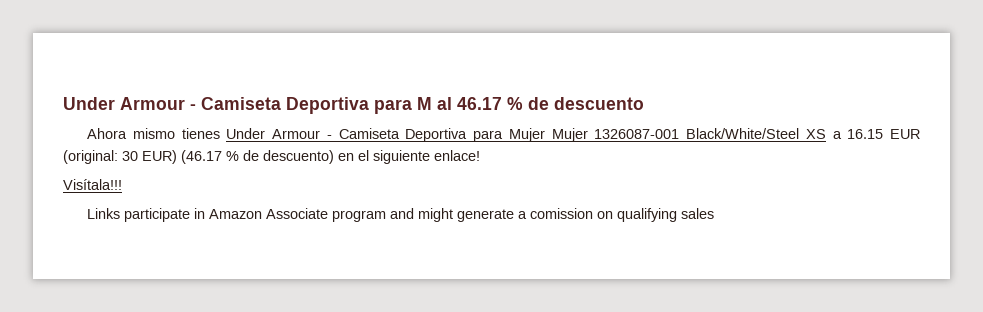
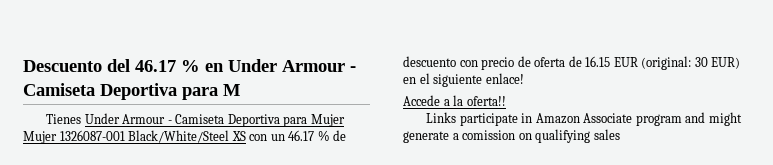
- Under Armour - Camiseta Deportiva para M al 46.17 % de descuento
- Ahora mismo tienes Under Armour - Camiseta Deportiva para Mujer Mujer 1326087-001 Black/White/Steel XS a 16.15 EUR (original: 30 EUR) (46.17 % de descuento) en el siguiente enlace!
+ Descuento del 46.17 % en Under Armour - Camiseta Deportiva para M
+ Tienes Under Armour - Camiseta Deportiva para Mujer Mujer 1326087-001 Black/White/Steel XS con un 46.17 % de descuento con precio de oferta de 16.15 EUR (original: 30 EUR) en el siguiente enlace!
- Visítala!!!
+ Accede a la oferta!!

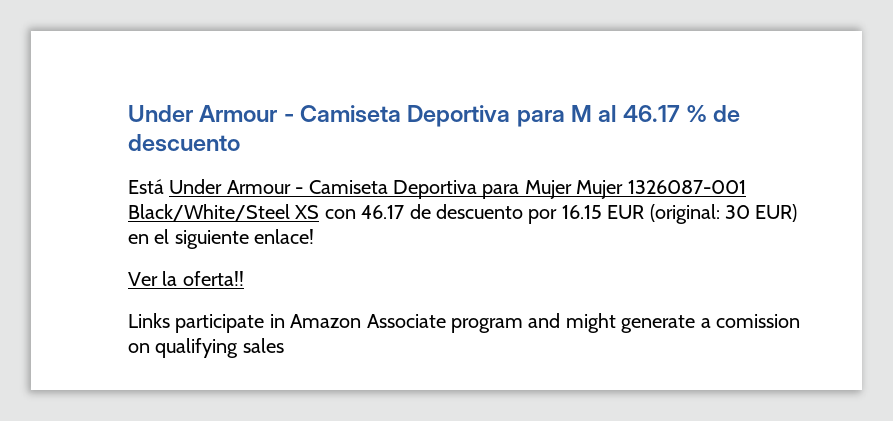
- Descuento del 46.17 % en Under Armour - Camiseta Deportiva para M
- Tienes Under Armour - Camiseta Deportiva para Mujer Mujer 1326087-001 Black/White/Steel XS con un 46.17 % de descuento con precio de oferta de 16.15 EUR (original: 30 EUR) en el siguiente enlace!
+ Under Armour - Camiseta Deportiva para M al 46.17 % de descuento
+ Está Under Armour - Camiseta Deportiva para Mujer Mujer 1326087-001 Black/White/Steel XS con 46.17 de descuento por 16.15 EUR (original: 30 EUR) en el siguiente enlace!
- Accede a la oferta!!
+ Ver la oferta!!

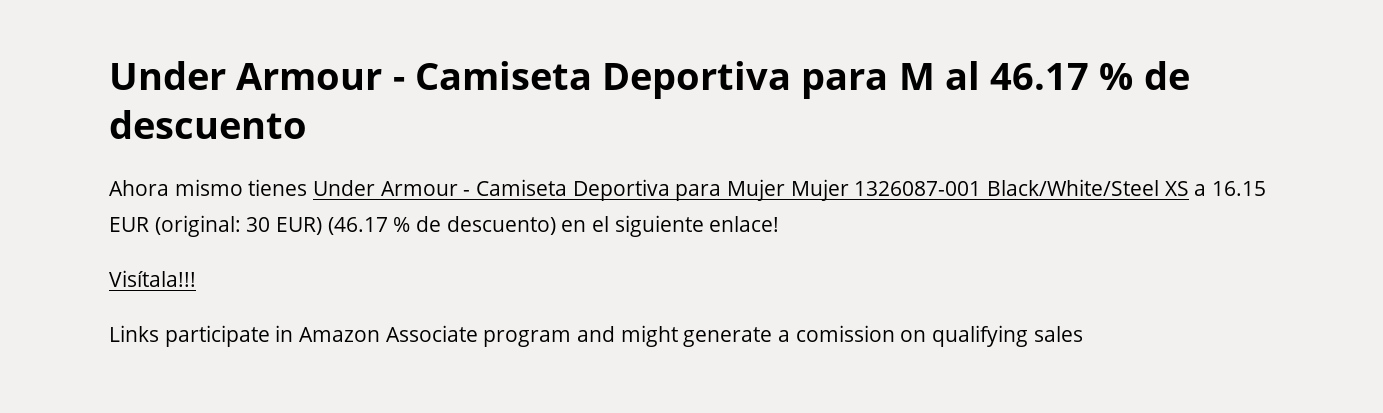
- Está Under Armour - Camiseta Deportiva para Mujer Mujer 1326087-001 Black/White/Steel XS con 46.17 de descuento por 16.15 EUR (original: 30 EUR) en el siguiente enlace!
+ Ahora mismo tienes Under Armour - Camiseta Deportiva para Mujer Mujer 1326087-001 Black/White/Steel XS a 16.15 EUR (original: 30 EUR) (46.17 % de descuento) en el siguiente enlace!
- Ver la oferta!!
+ Visítala!!!

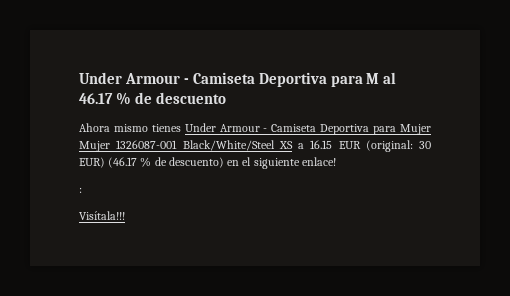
+ :
- Links participate in Amazon Associate program and might generate a comission on qualifying sales

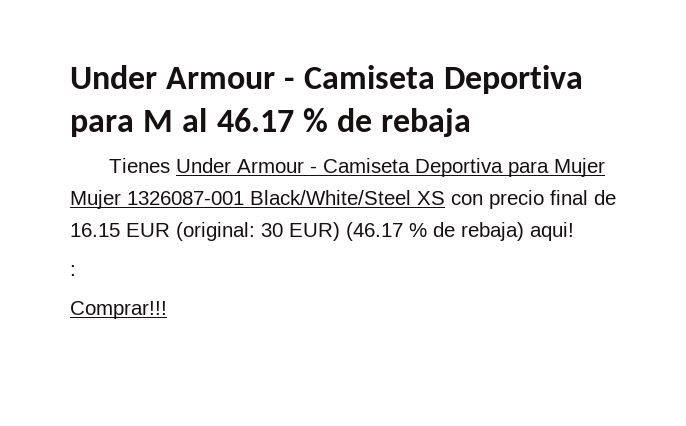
- Under Armour - Camiseta Deportiva para M al 46.17 % de descuento
- Ahora mismo tienes Under Armour - Camiseta Deportiva para Mujer Mujer 1326087-001 Black/White/Steel XS a 16.15 EUR (original: 30 EUR) (46.17 % de descuento) en el siguiente enlace!
+ Under Armour - Camiseta Deportiva para M al 46.17 % de rebaja
+ Tienes Under Armour - Camiseta Deportiva para Mujer Mujer 1326087-001 Black/White/Steel XS con precio final de 16.15 EUR (original: 30 EUR) (46.17 % de rebaja) aqui!
- Visítala!!!
+ Comprar!!!

